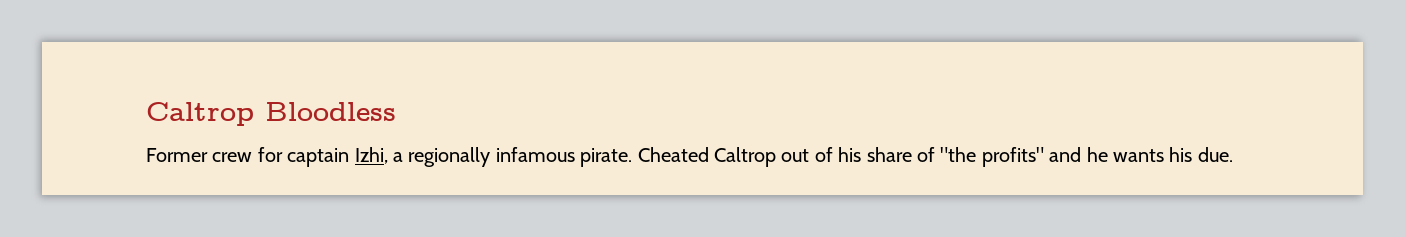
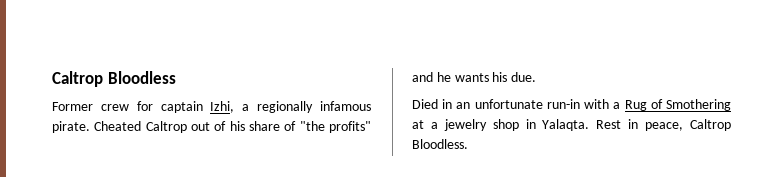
+ Died in an unfortunate run-in with a Rug of Smothering at a jewelry shop in Yalaqta. Rest in peace, Caltrop Bloodless.

